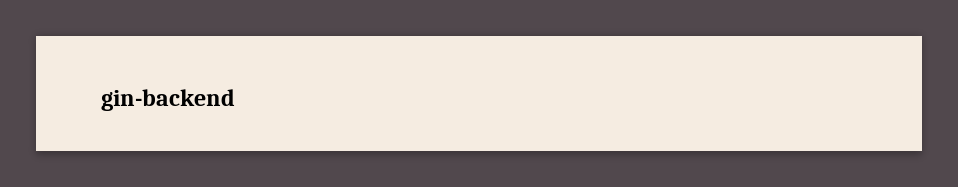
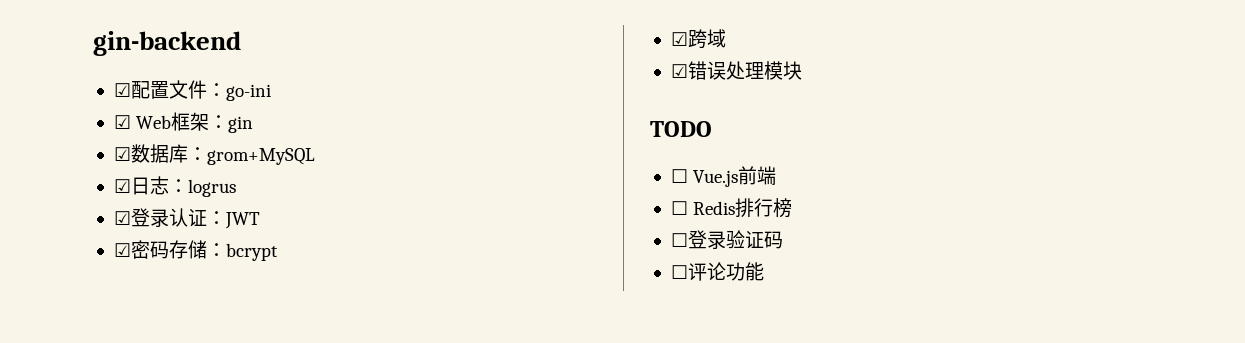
+ ☑配置文件：go-ini
+ ☑ Web框架：gin
+ ☑数据库：grom+MySQL
+ ☑日志：logrus
+ ☑登录认证：JWT
+ ☑密码存储：bcrypt
+ ☑跨域
+ ☑错误处理模块
+ TODO
+ ☐ Vue.js前端
+ ☐ Redis排行榜
+ ☐登录验证码
+ ☐评论功能

